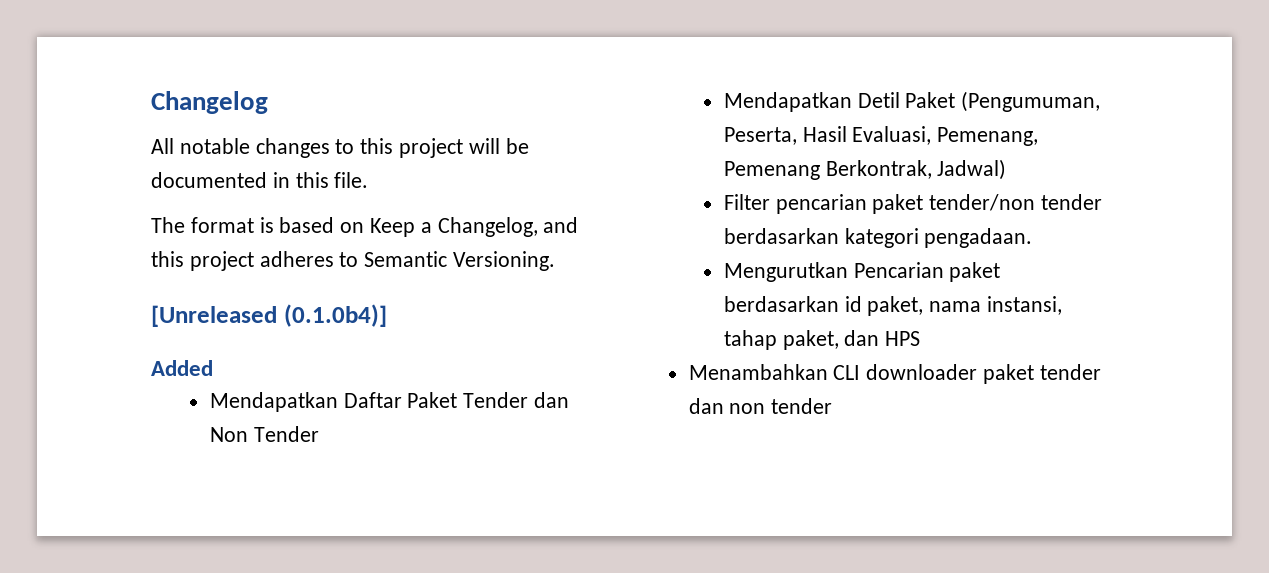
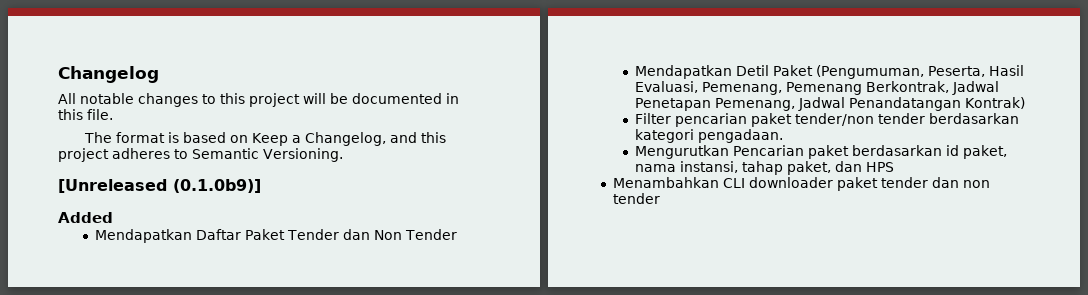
- [Unreleased (0.1.0b4)]
+ [Unreleased (0.1.0b9)]
- Mendapatkan Detil Paket (Pengumuman, Peserta, Hasil Evaluasi, Pemenang, Pemenang Berkontrak, Jadwal)
+ Mendapatkan Detil Paket (Pengumuman, Peserta, Hasil Evaluasi, Pemenang, Pemenang Berkontrak, Jadwal Penetapan Pemenang, Jadwal Penandatangan Kontrak)

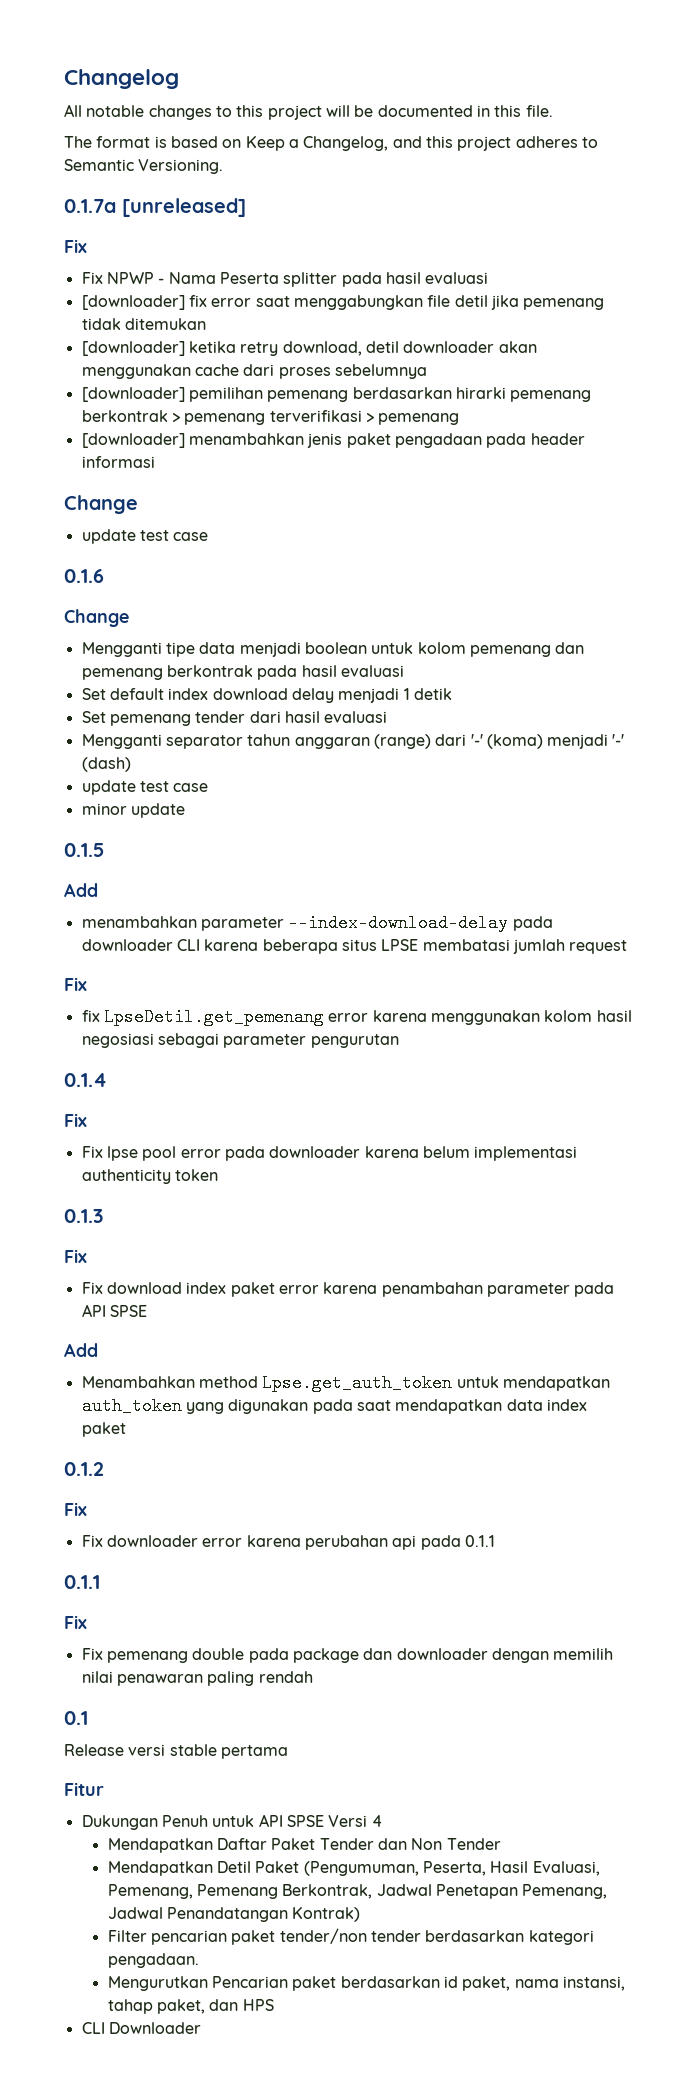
- [Unreleased (0.1.0b9)]
- Added
+ 0.1.7a [unreleased]
+ Fix
+ Fix NPWP - Nama Peserta splitter pada hasil evaluasi
+ [downloader] fix error saat menggabungkan file detil jika pemenang tidak ditemukan
+ [downloader] ketika retry download, detil downloader akan menggunakan cache dari proses sebelumnya
+ [downloader] pemilihan pemenang berdasarkan hirarki pemenang berkontrak > pemenang terverifikasi > pemenang
+ [downloader] menambahkan jenis paket pengadaan pada header informasi
+ Change
+ update test case
+ 0.1.6
+ Change
+ Mengganti tipe data menjadi boolean untuk kolom pemenang dan pemenang berkontrak pada hasil evaluasi
+ Set default index download delay menjadi 1 detik
+ Set pemenang tender dari hasil evaluasi
+ Mengganti separator tahun anggaran (range) dari '-' (koma) menjadi '-' (dash)
+ update test case
+ minor update
+ 0.1.5
+ Add
+ menambahkan parameter --index-download-delay pada downloader CLI karena beberapa situs LPSE membatasi jumlah request
+ Fix
+ fix LpseDetil.get_pemenang error karena menggunakan kolom hasil negosiasi sebagai parameter pengurutan
+ 0.1.4
+ Fix
+ Fix lpse pool error pada downloader karena belum implementasi authenticity token
+ 0.1.3
+ Fix
+ Fix download index paket error karena penambahan parameter pada API SPSE
+ Add
+ Menambahkan method Lpse.get_auth_token untuk mendapatkan auth_token yang digunakan pada saat mendapatkan data index paket
+ 0.1.2
+ Fix
+ Fix downloader error karena perubahan api pada 0.1.1
+ 0.1.1
+ Fix
+ Fix pemenang double pada package dan downloader dengan memilih nilai penawaran paling rendah
+ 0.1
+ Release versi stable pertama
+ Fitur
+ Dukungan Penuh untuk API SPSE Versi 4
- Menambahkan CLI downloader paket tender dan non tender
+ CLI Downloader

